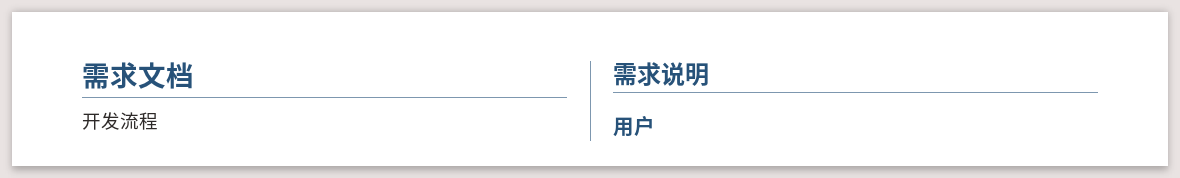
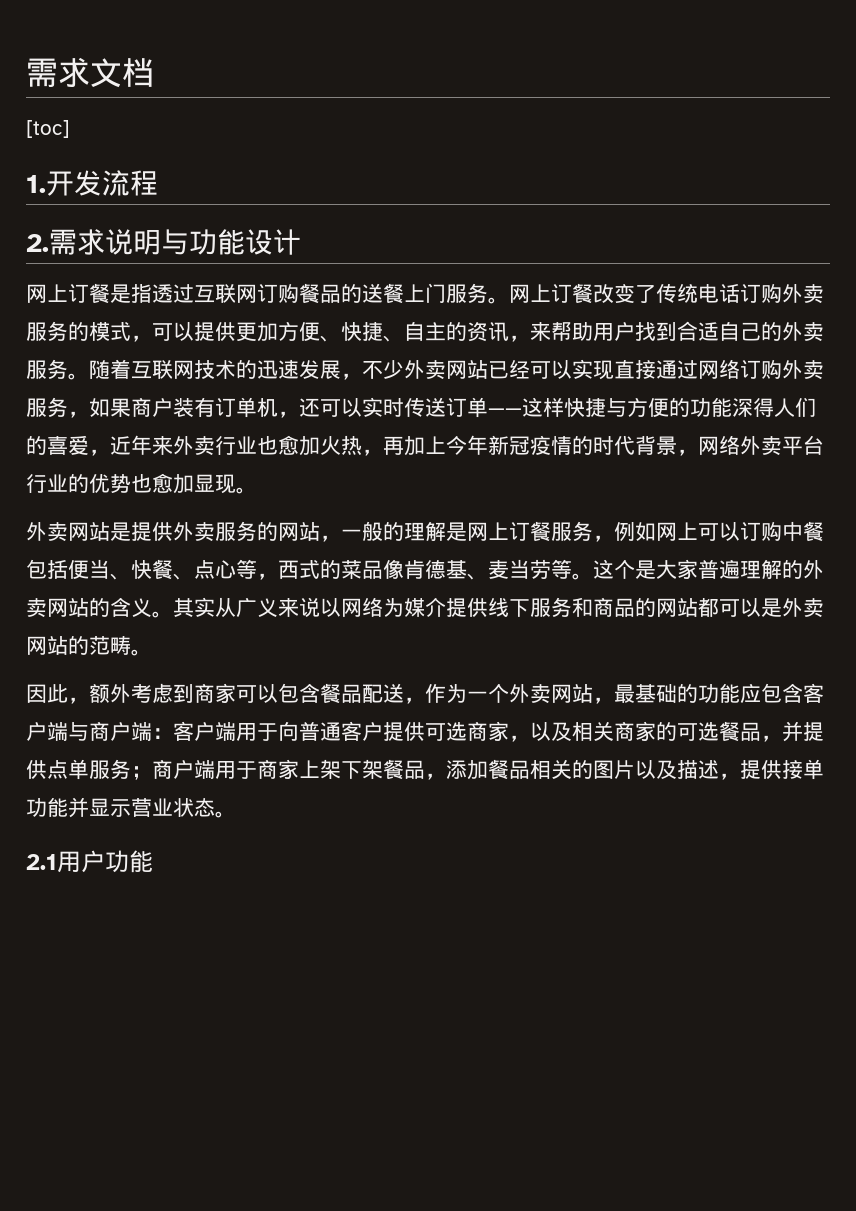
- 开发流程
+ [toc]
+ 1.开发流程
- 需求说明
- 用户
+ 2.需求说明与功能设计
+ 网上订餐是指透过互联网订购餐品的送餐上门服务。网上订餐改变了传统电话订购外卖服务的模式，可以提供更加方便、快捷、自主的资讯，来帮助用户找到合适自己的外卖服务。随着互联网技术的迅速发展，不少外卖网站已经可以实现直接通过网络订购外卖服务，如果商户装有订单机，还可以实时传送订单——这样快捷与方便的功能深得人们的喜爱，近年来外卖行业也愈加火热，再加上今年新冠疫情的时代背景，网络外卖平台行业的优势也愈加显现。
+ 外卖网站是提供外卖服务的网站，一般的理解是网上订餐服务，例如网上可以订购中餐包括便当、快餐、点心等，西式的菜品像肯德基、麦当劳等。这个是大家普遍理解的外卖网站的含义。其实从广义来说以网络为媒介提供线下服务和商品的网站都可以是外卖网站的范畴。
+ 因此，额外考虑到商家可以包含餐品配送，作为一个外卖网站，最基础的功能应包含客户端与商户端：客户端用于向普通客户提供可选商家，以及相关商家的可选餐品，并提供点单服务；商户端用于商家上架下架餐品，添加餐品相关的图片以及描述，提供接单功能并显示营业状态。
+ 2.1用户功能

